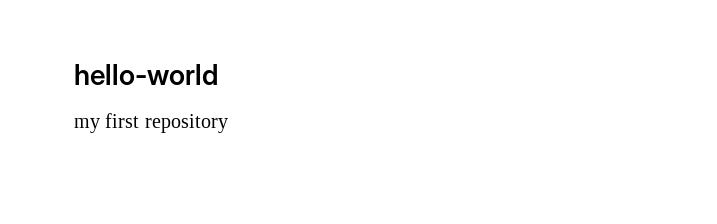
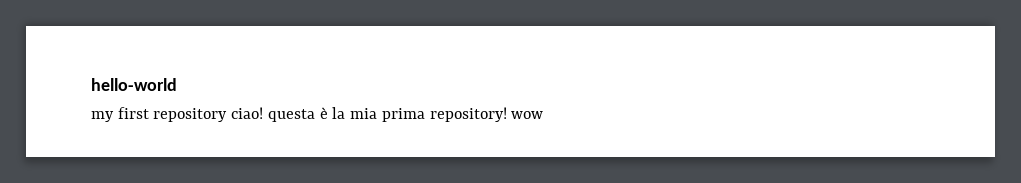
- my first repository
+ my first repository ciao! questa è la mia prima repository! wow

